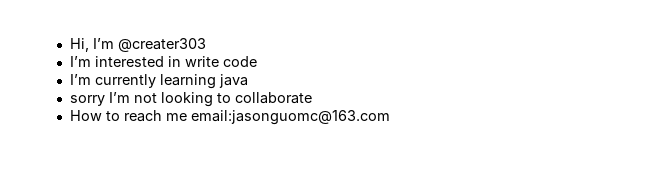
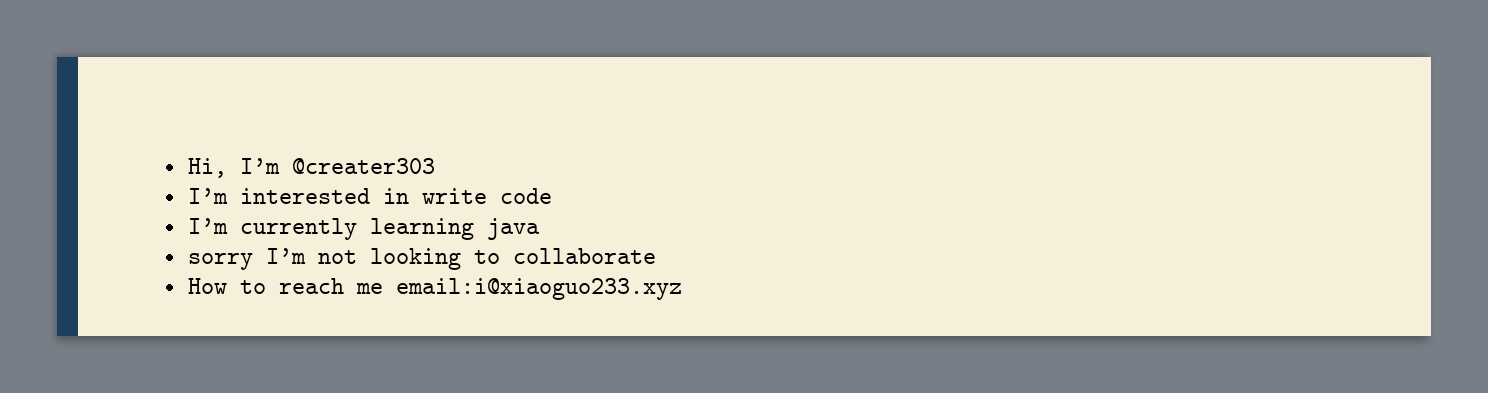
- How to reach me email:jasonguomc@163.com
+ How to reach me email:i@xiaoguo233.xyz

